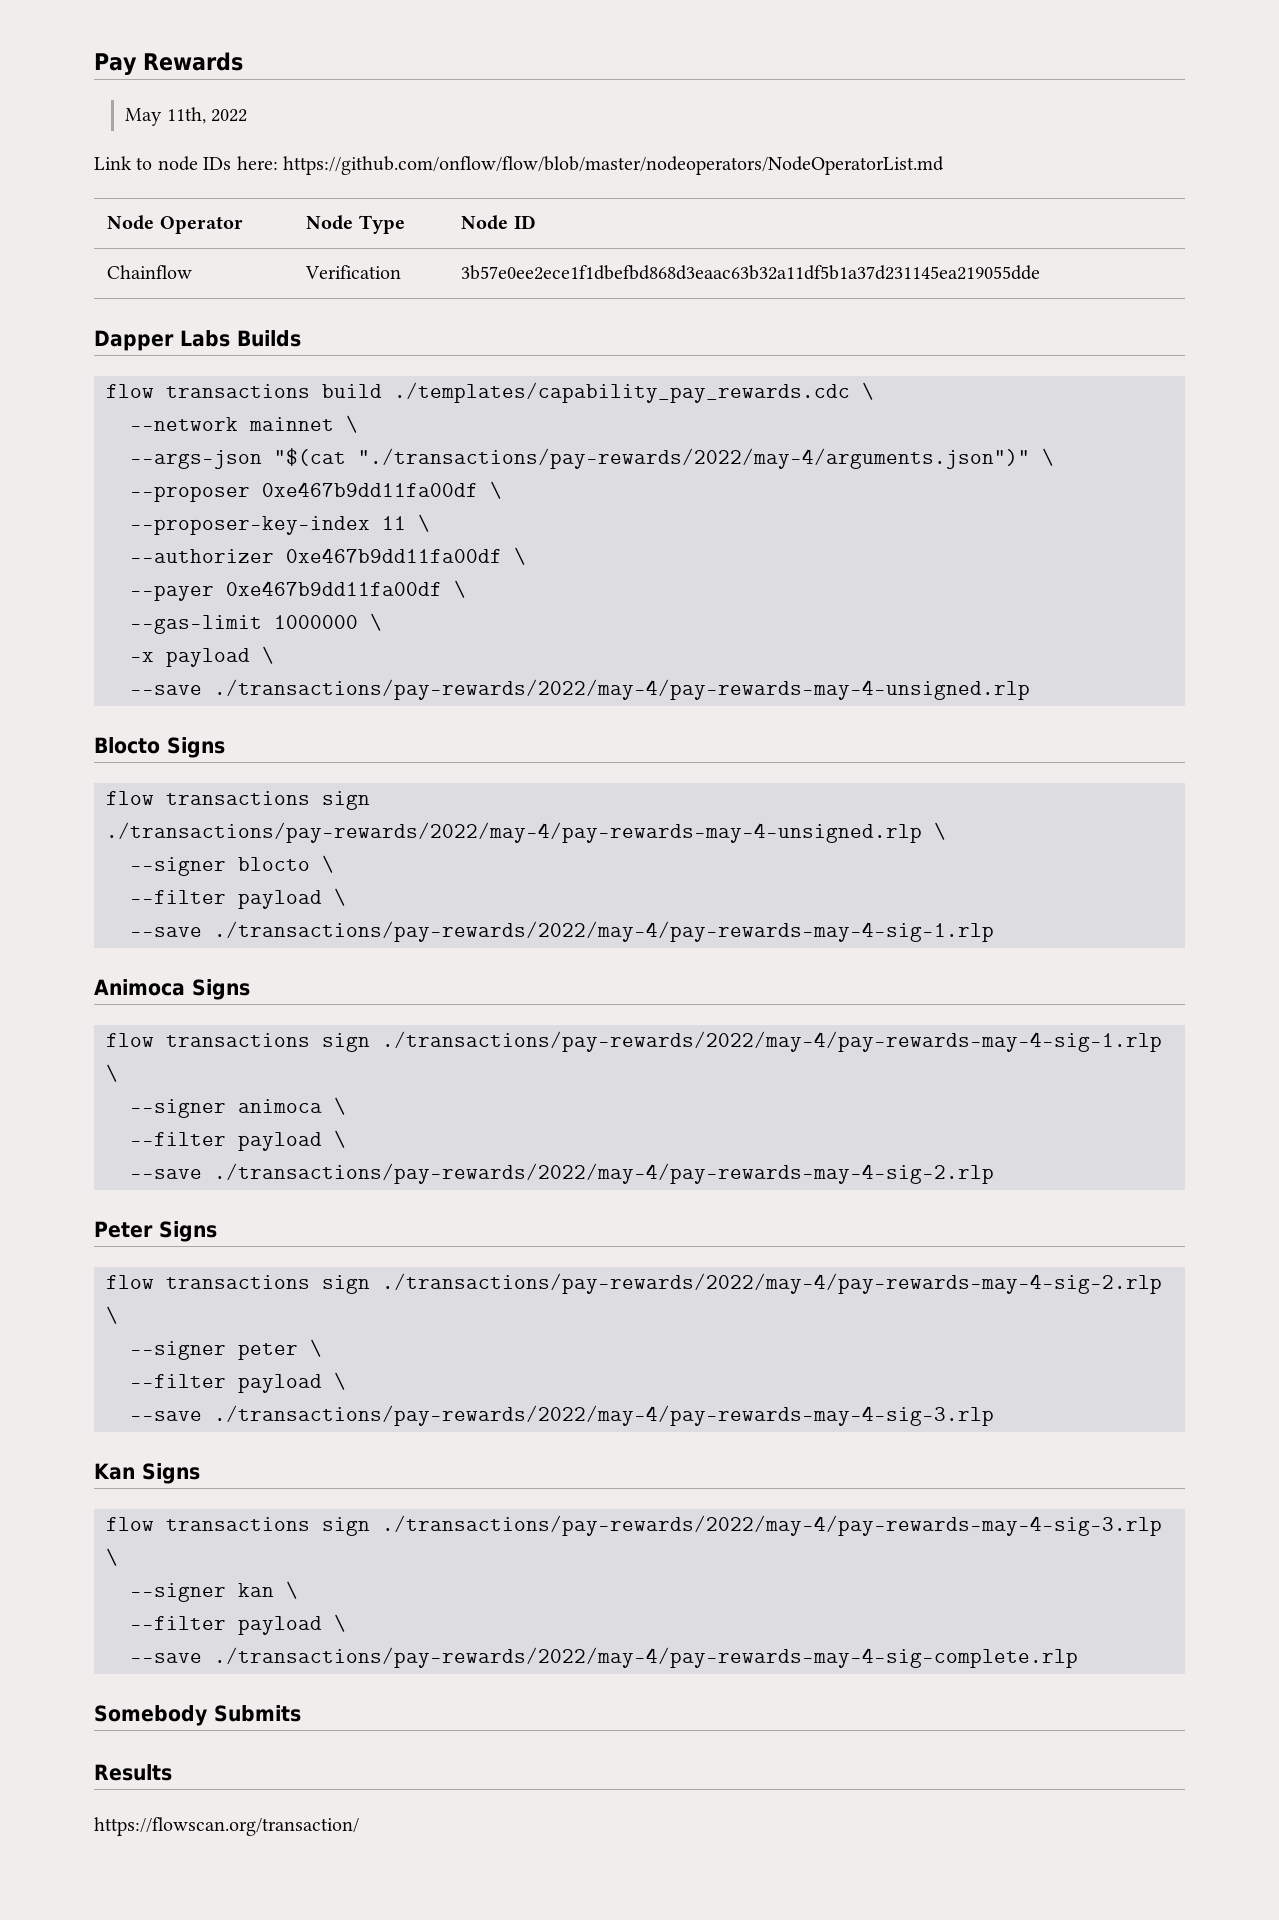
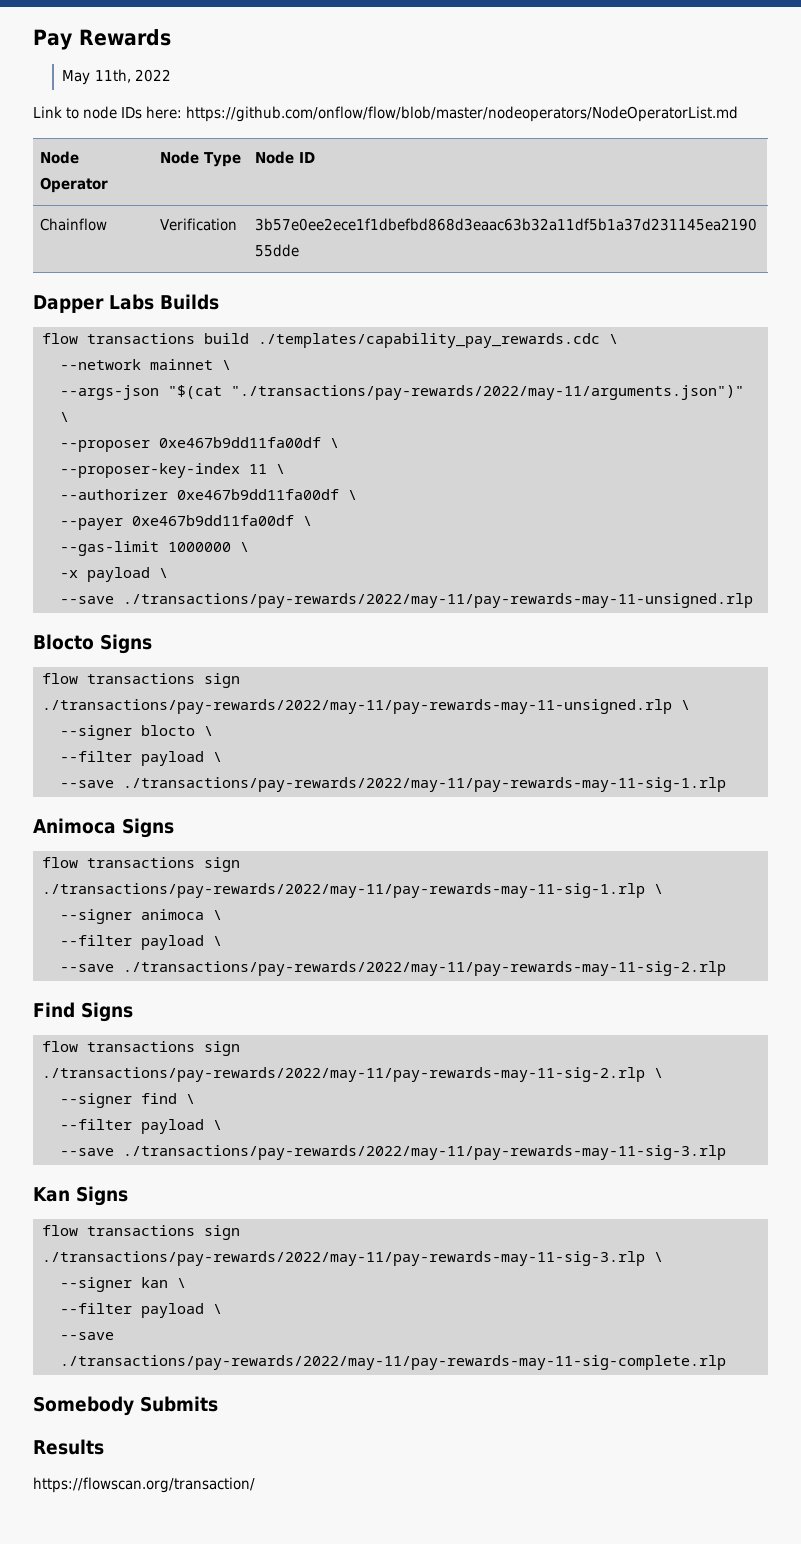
- --args-json "$(cat "./transactions/pay-rewards/2022/may-4/arguments.json")" \
+ --args-json "$(cat "./transactions/pay-rewards/2022/may-11/arguments.json")" \
- --save ./transactions/pay-rewards/2022/may-4/pay-rewards-may-4-unsigned.rlp
+ --save ./transactions/pay-rewards/2022/may-11/pay-rewards-may-11-unsigned.rlp
- flow transactions sign ./transactions/pay-rewards/2022/may-4/pay-rewards-may-4-unsigned.rlp \
+ flow transactions sign ./transactions/pay-rewards/2022/may-11/pay-rewards-may-11-unsigned.rlp \
- --save ./transactions/pay-rewards/2022/may-4/pay-rewards-may-4-sig-1.rlp
+ --save ./transactions/pay-rewards/2022/may-11/pay-rewards-may-11-sig-1.rlp
- flow transactions sign ./transactions/pay-rewards/2022/may-4/pay-rewards-may-4-sig-1.rlp \
+ flow transactions sign ./transactions/pay-rewards/2022/may-11/pay-rewards-may-11-sig-1.rlp \
- --save ./transactions/pay-rewards/2022/may-4/pay-rewards-may-4-sig-2.rlp
- Peter Signs
- flow transactions sign ./transactions/pay-rewards/2022/may-4/pay-rewards-may-4-sig-2.rlp \
- --signer peter \
+ --save ./transactions/pay-rewards/2022/may-11/pay-rewards-may-11-sig-2.rlp
+ Find Signs
+ flow transactions sign ./transactions/pay-rewards/2022/may-11/pay-rewards-may-11-sig-2.rlp \
+ --signer find \
  --filter payload \
- --save ./transactions/pay-rewards/2022/may-4/pay-rewards-may-4-sig-3.rlp
+ --save ./transactions/pay-rewards/2022/may-11/pay-rewards-may-11-sig-3.rlp
- flow transactions sign ./transactions/pay-rewards/2022/may-4/pay-rewards-may-4-sig-3.rlp \
+ flow transactions sign ./transactions/pay-rewards/2022/may-11/pay-rewards-may-11-sig-3.rlp \
- --save ./transactions/pay-rewards/2022/may-4/pay-rewards-may-4-sig-complete.rlp
+ --save ./transactions/pay-rewards/2022/may-11/pay-rewards-may-11-sig-complete.rlp

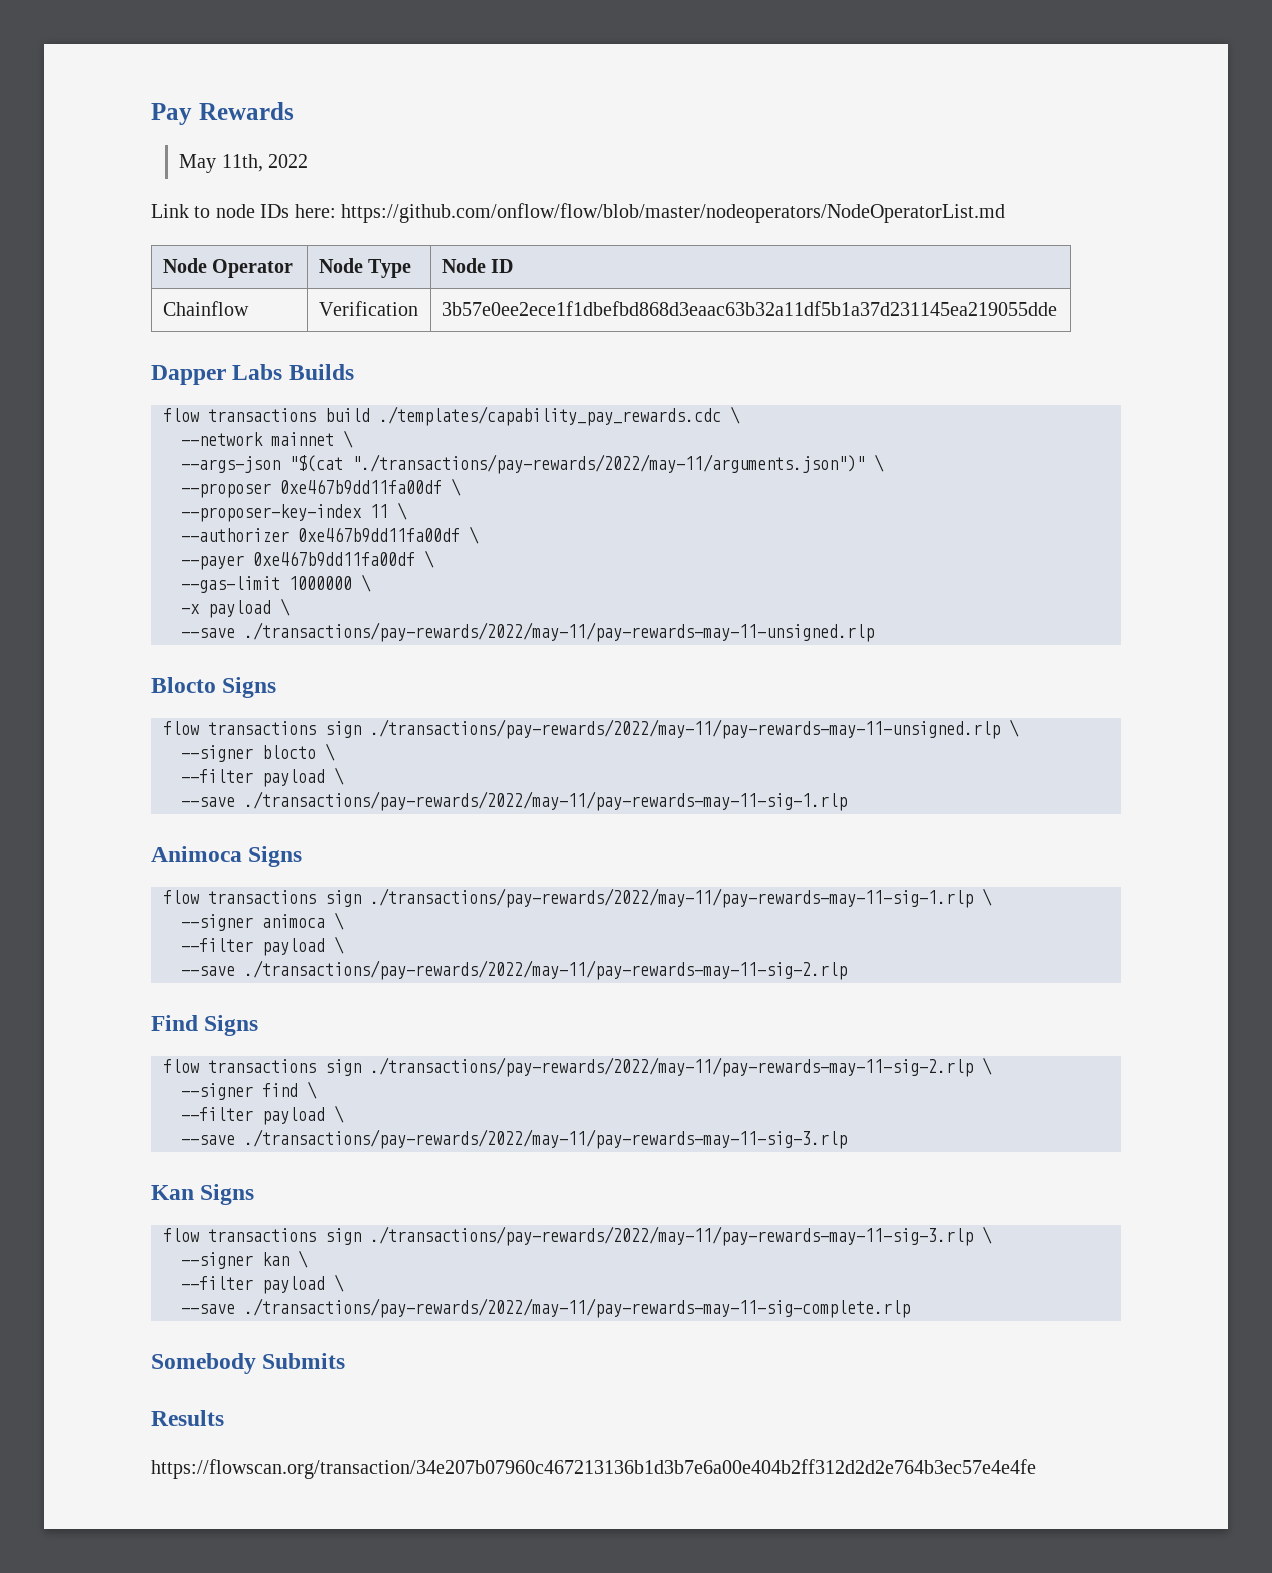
- https://flowscan.org/transaction/
+ https://flowscan.org/transaction/34e207b07960c467213136b1d3b7e6a00e404b2ff312d2d2e764b3ec57e4e4fe

